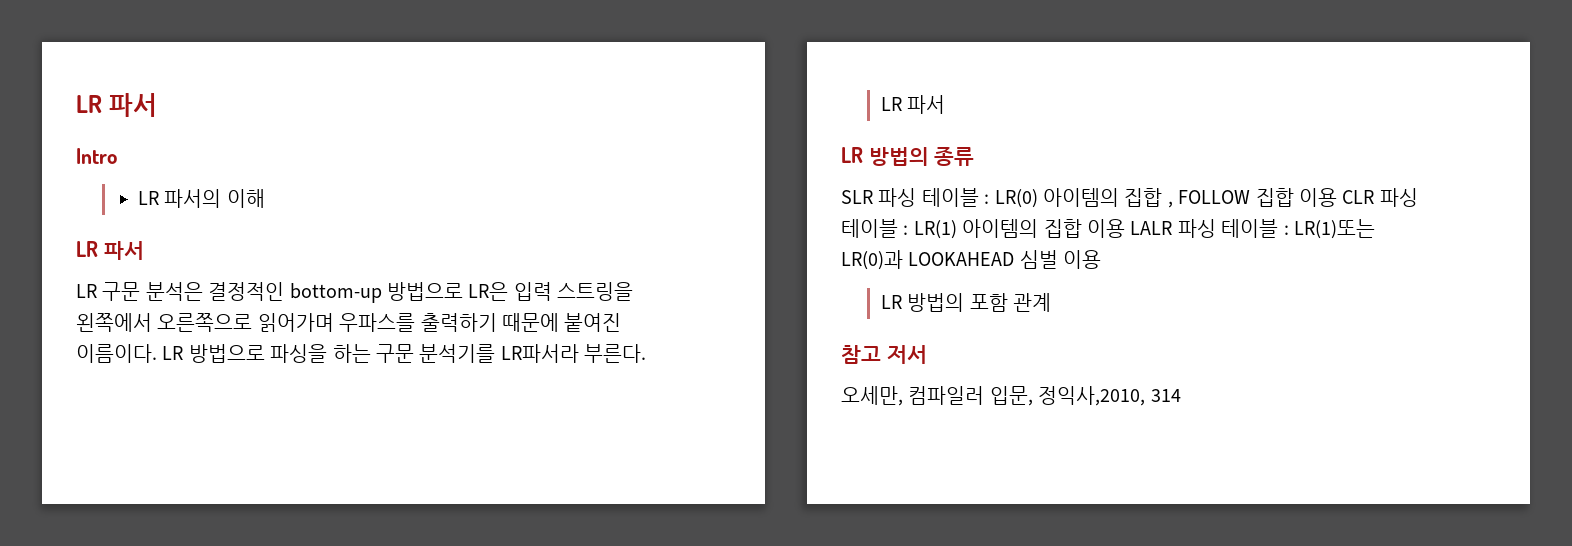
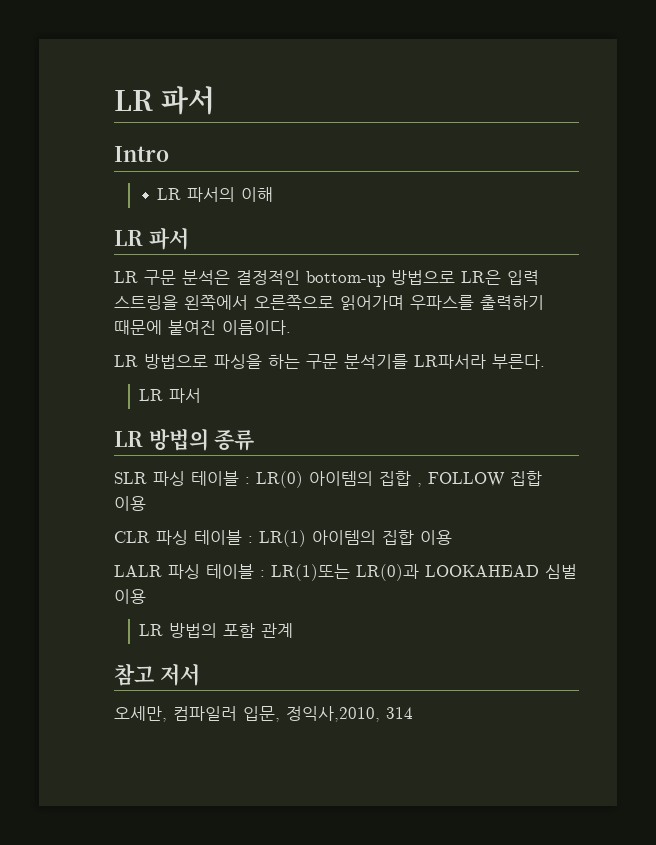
- LR 구문 분석은 결정적인 bottom-up 방법으로 LR은 입력 스트링을 왼쪽에서 오른쪽으로 읽어가며 우파스를 출력하기 때문에 붙여진 이름이다. LR 방법으로 파싱을 하는 구문 분석기를 LR파서라 부른다.
+ LR 구문 분석은 결정적인 bottom-up 방법으로 LR은 입력 스트링을 왼쪽에서 오른쪽으로 읽어가며 우파스를 출력하기 때문에 붙여진 이름이다.
+ LR 방법으로 파싱을 하는 구문 분석기를 LR파서라 부른다.
- SLR 파싱 테이블 : LR(0) 아이템의 집합 , FOLLOW 집합 이용 CLR 파싱 테이블 : LR(1) 아이템의 집합 이용 LALR 파싱 테이블 : LR(1)또는 LR(0)과 LOOKAHEAD 심벌 이용
+ SLR 파싱 테이블 : LR(0) 아이템의 집합 , FOLLOW 집합 이용
+ CLR 파싱 테이블 : LR(1) 아이템의 집합 이용
+ LALR 파싱 테이블 : LR(1)또는 LR(0)과 LOOKAHEAD 심벌 이용

